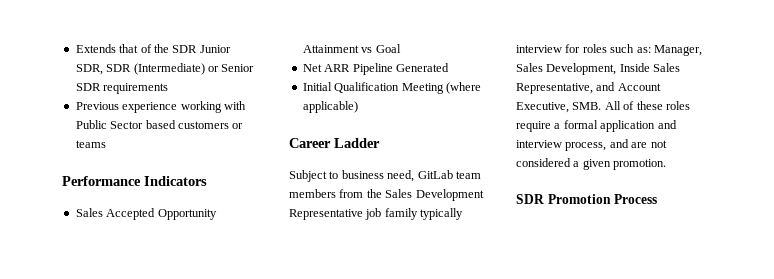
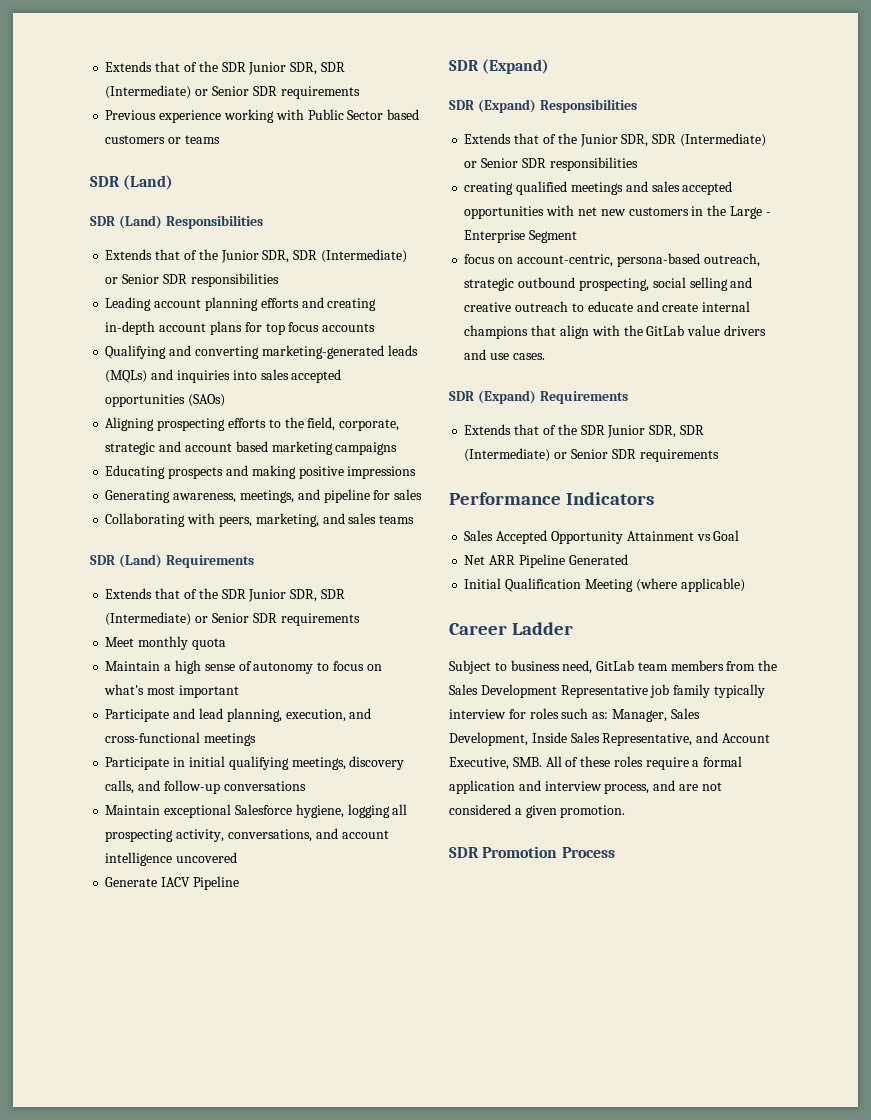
  Previous experience working with Public Sector based customers or teams
+ SDR (Land)
+ SDR (Land) Responsibilities
+ Extends that of the Junior SDR, SDR (Intermediate) or Senior SDR responsibilities
+ Leading account planning efforts and creating in-depth account plans for top focus accounts
+ Qualifying and converting marketing-generated leads (MQLs) and inquiries into sales accepted opportunities (SAOs)
+ Aligning prospecting efforts to the field, corporate, strategic and account based marketing campaigns
+ Educating prospects and making positive impressions
+ Generating awareness, meetings, and pipeline for sales
+ Collaborating with peers, marketing, and sales teams
+ SDR (Land) Requirements
+ Extends that of the SDR Junior SDR, SDR (Intermediate) or Senior SDR requirements
+ Meet monthly quota
+ Maintain a high sense of autonomy to focus on what's most important
+ Participate and lead planning, execution, and cross-functional meetings
+ Participate in initial qualifying meetings, discovery calls, and follow-up conversations
+ Maintain exceptional Salesforce hygiene, logging all prospecting activity, conversations, and account intelligence uncovered
+ Generate IACV Pipeline
+ SDR (Expand)
+ SDR (Expand) Responsibilities
+ Extends that of the Junior SDR, SDR (Intermediate) or Senior SDR responsibilities
+ creating qualified meetings and sales accepted opportunities with net new customers in the Large - Enterprise Segment
+ focus on account-centric, persona-based outreach, strategic outbound prospecting, social selling and creative outreach to educate and create internal champions that align with the GitLab value drivers and use cases.
+ SDR (Expand) Requirements
+ Extends that of the SDR Junior SDR, SDR (Intermediate) or Senior SDR requirements

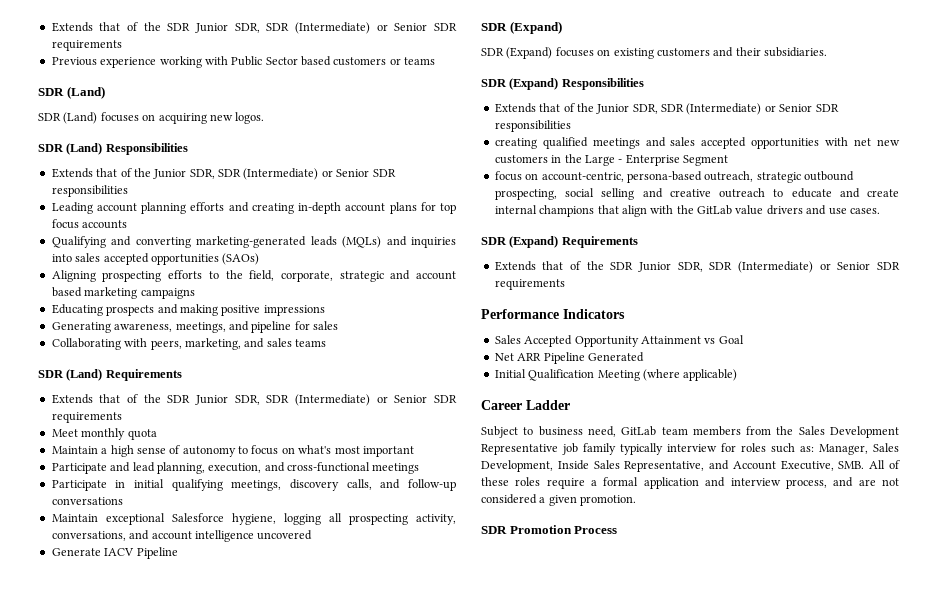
+ SDR (Land) focuses on acquiring new logos.
+ SDR (Expand) focuses on existing customers and their subsidiaries.

